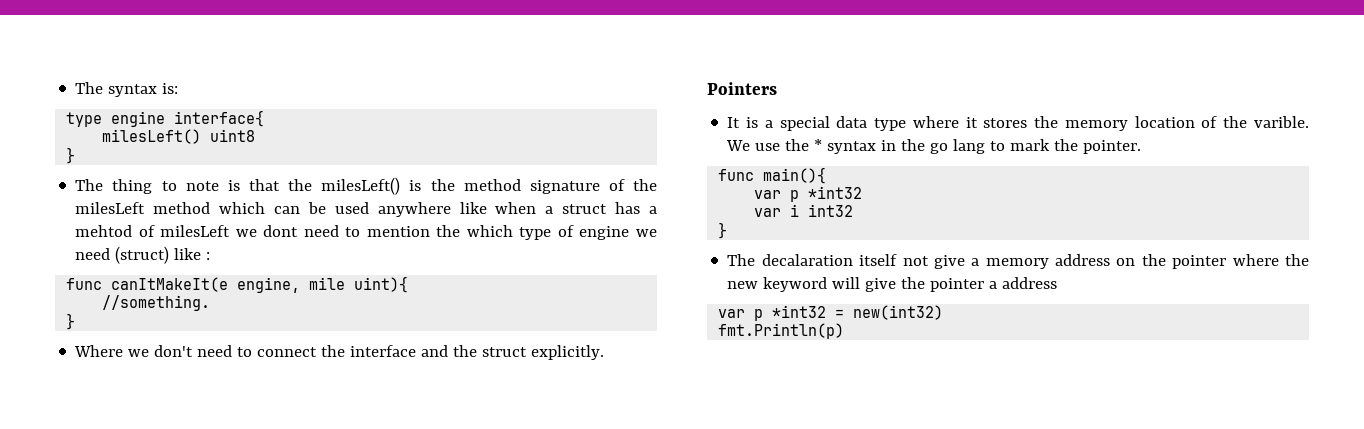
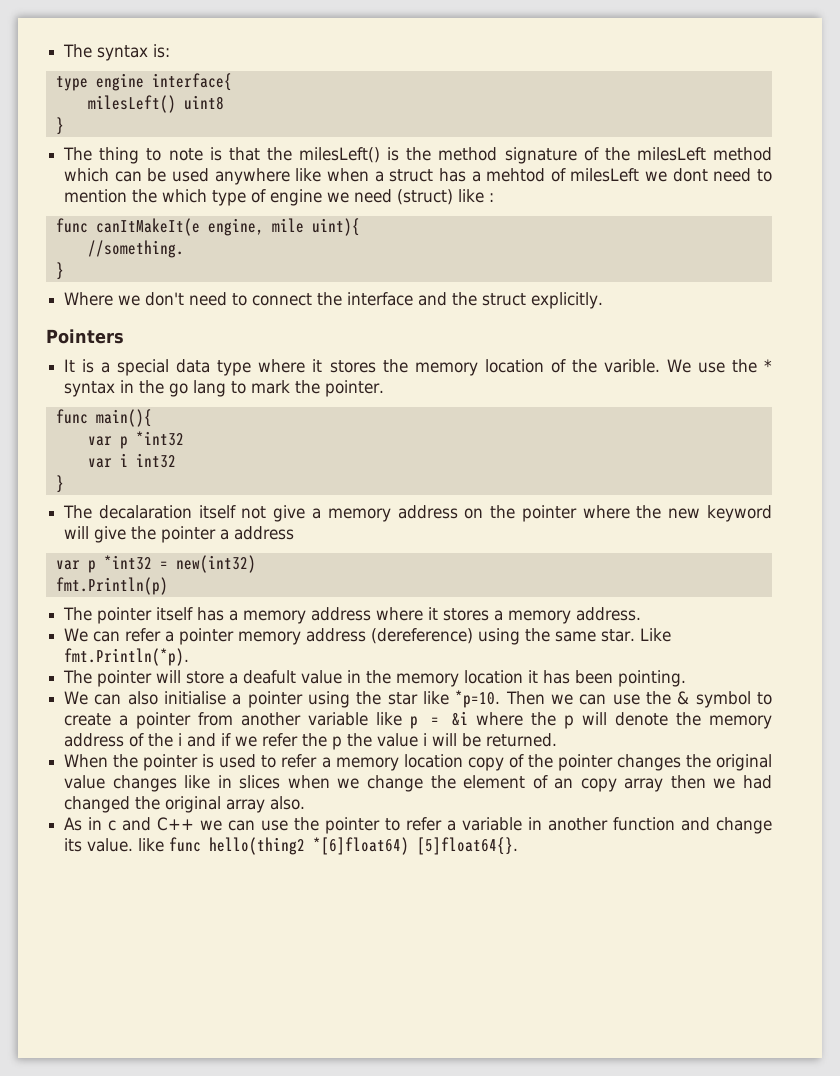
+ The pointer itself has a memory address where it stores a memory address.
+ We can refer a pointer memory address (dereference) using the same star. Like fmt.Println(*p).
+ The pointer will store a deafult value in the memory location it has been pointing.
+ We can also initialise a pointer using the star like *p=10. Then we can use the & symbol to create a pointer from another variable like p = &i where the p will denote the memory address of the i and if we refer the p the value i will be returned.
+ When the pointer is used to refer a memory location copy of the pointer changes the original value changes like in slices when we change the element of an copy array then we had changed the original array also.
+ As in c and C++ we can use the pointer to refer a variable in another function and change its value. like func hello(thing2 *[6]float64) [5]float64{}.

